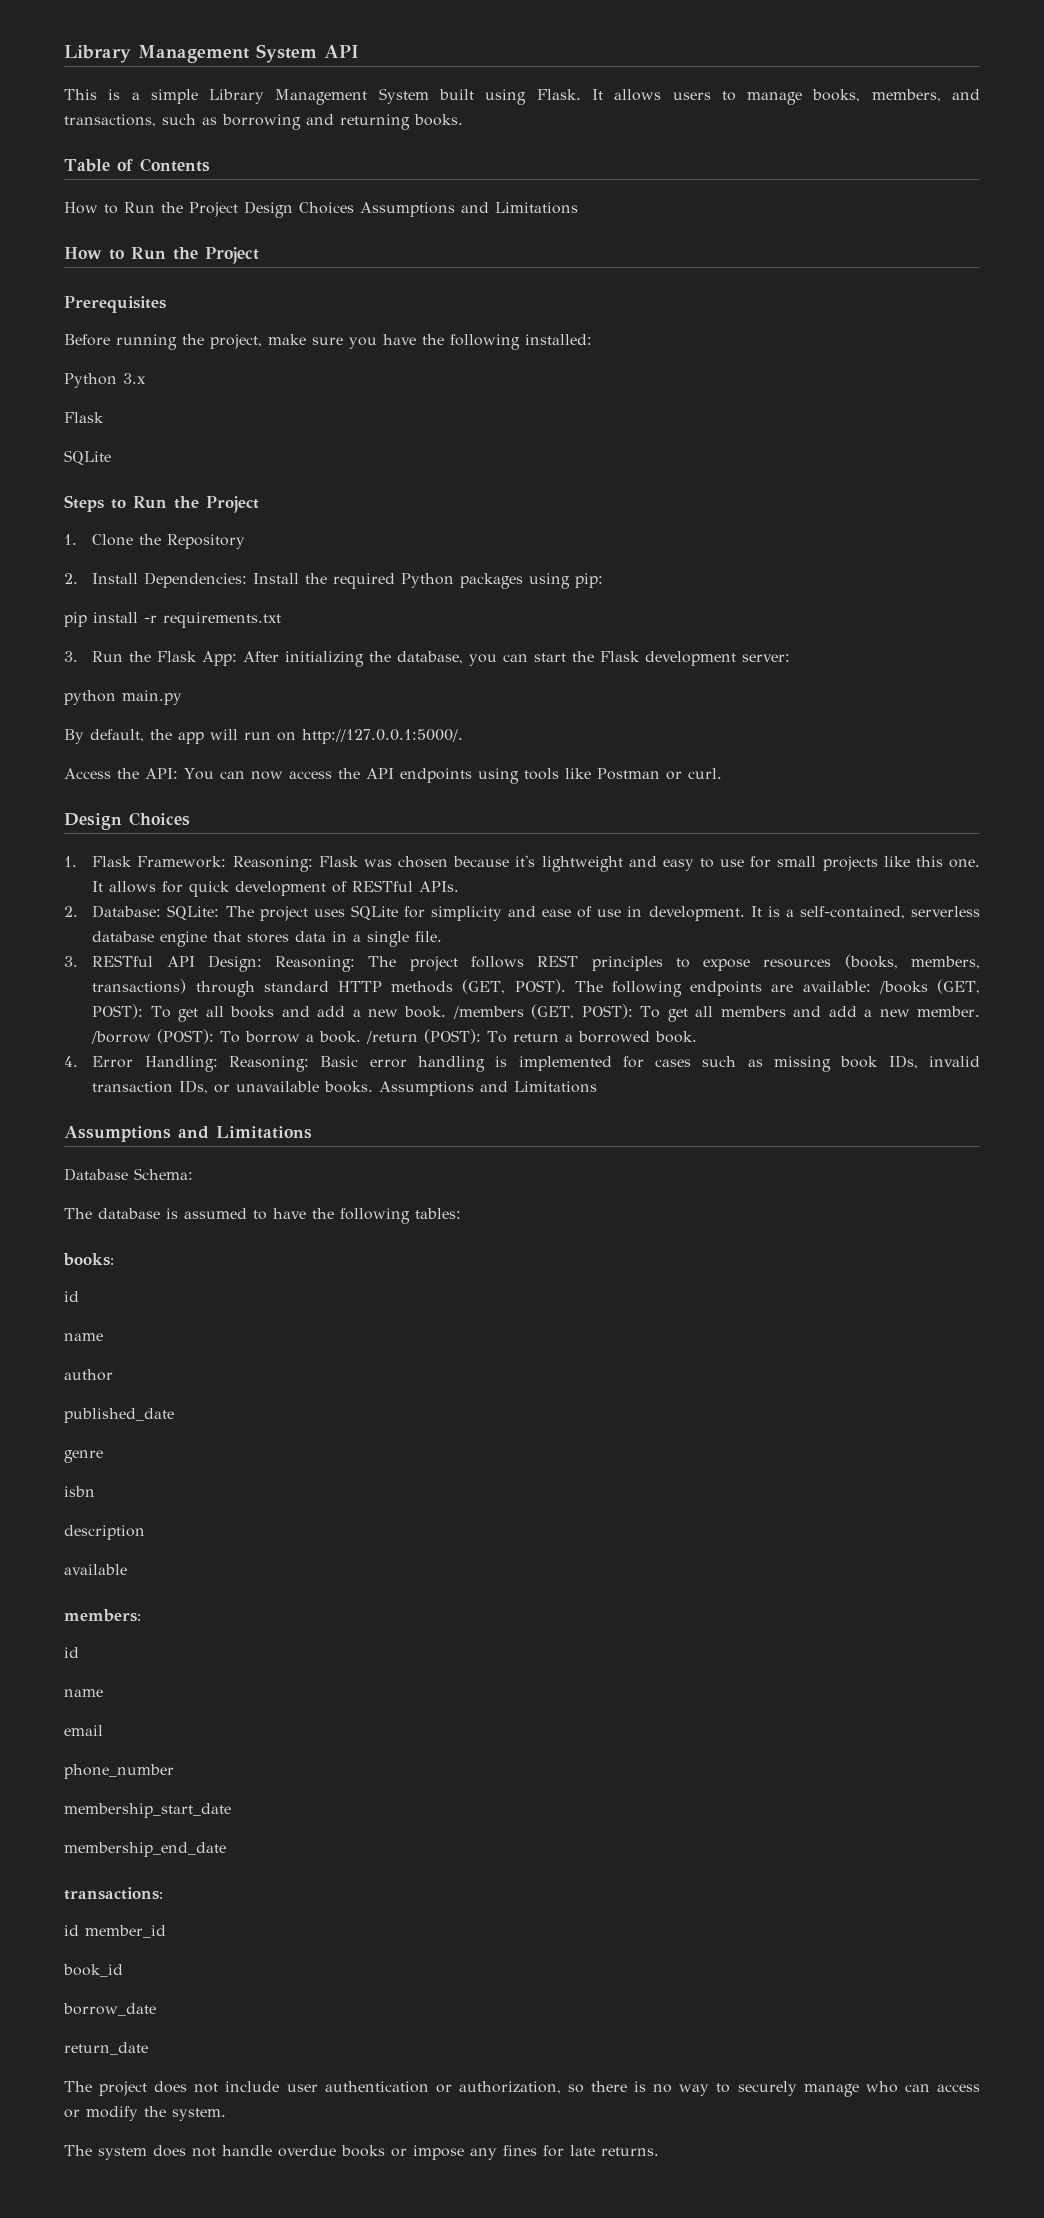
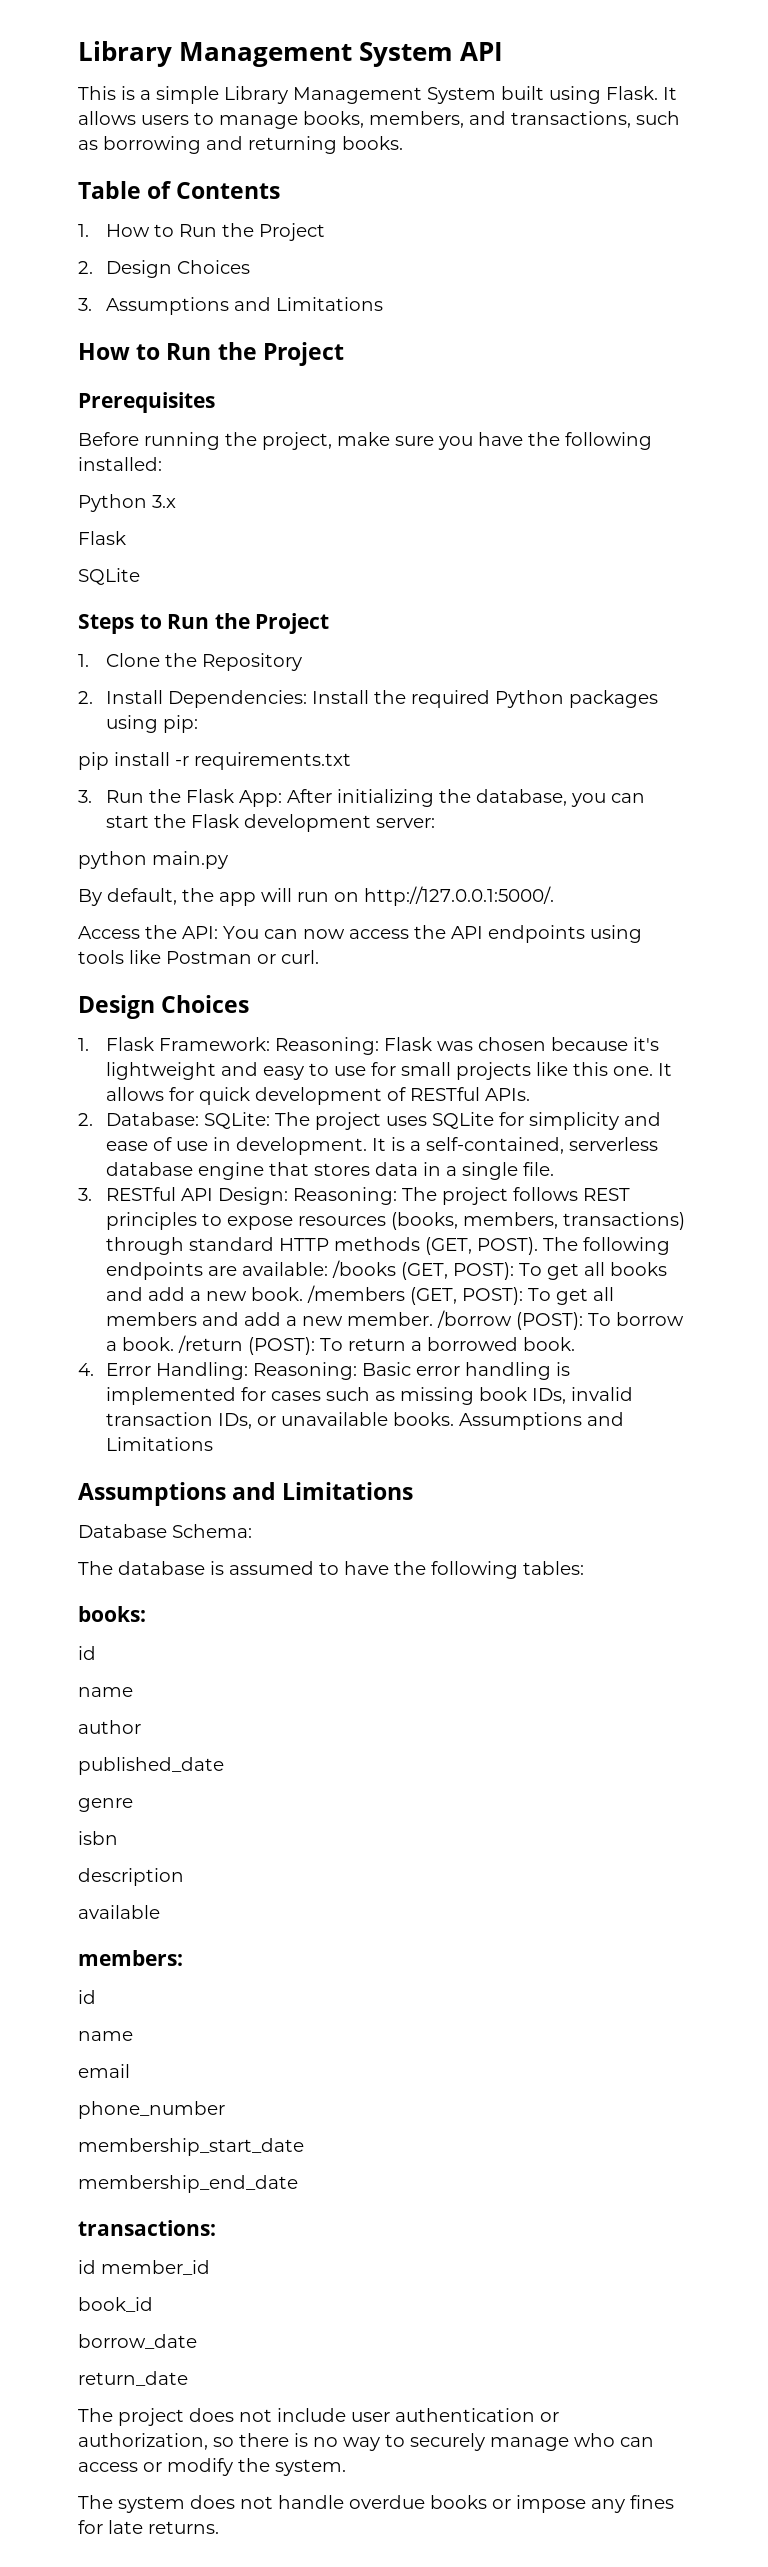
- How to Run the Project Design Choices Assumptions and Limitations
+ 1. How to Run the Project
+ 2. Design Choices
+ 3. Assumptions and Limitations

